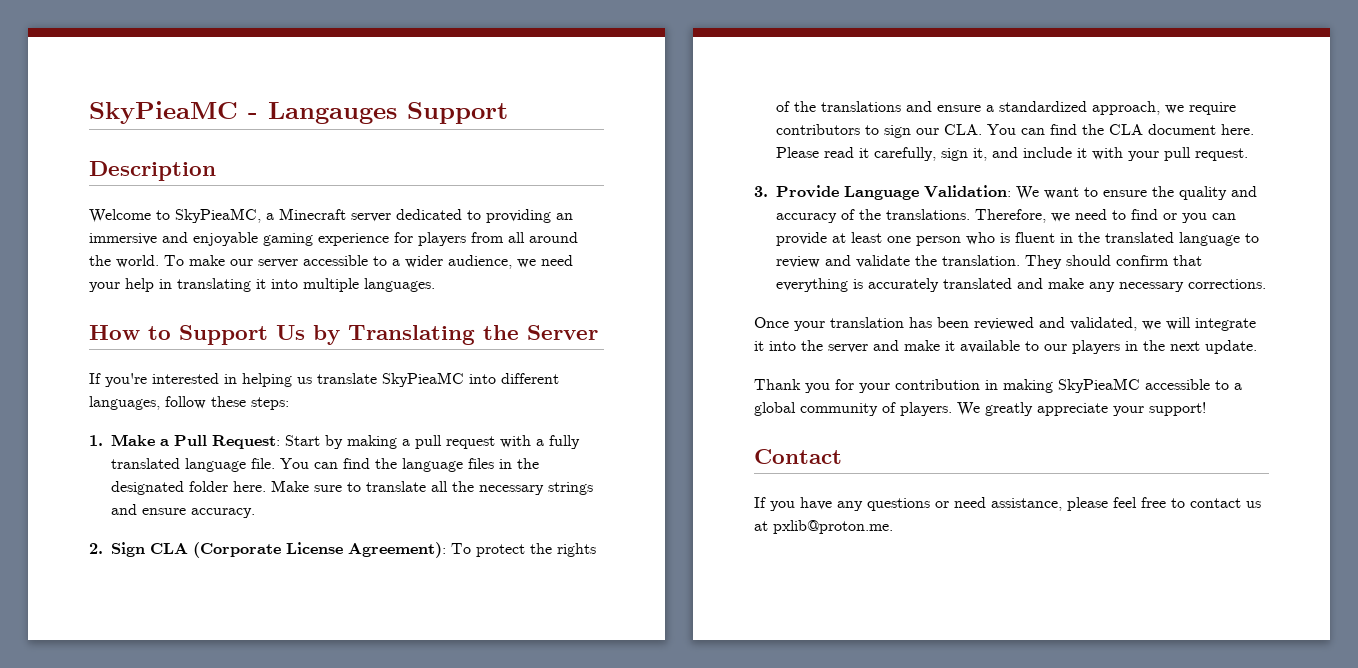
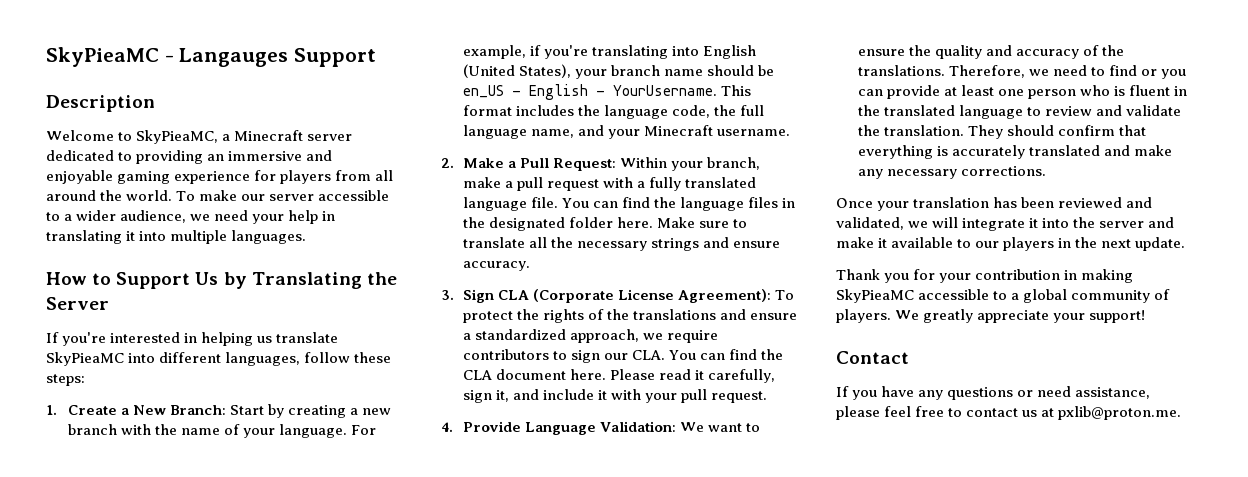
- 1. Make a Pull Request: Start by making a pull request with a fully translated language file.
+ 1. Create a New Branch: Start by creating a new branch with the name of your language. For example, if you're translating into English (United States), your branch name should be en_US - English - YourUsername. This format includes the language code, the full language name, and your Minecraft username.
+ 2. Make a Pull Request: Within your branch, make a pull request with a fully translated language file.
- 2. Sign CLA (Corporate License Agreement): To protect the rights of the translations and ensure a standardized approach, we require contributors to sign our CLA. You can find the CLA document here.
+ 3. Sign CLA (Corporate License Agreement): To protect the rights of the translations and ensure a standardized approach, we require contributors to sign our CLA. You can find the CLA document here.
- 3. Provide Language Validation: We want to ensure the quality and accuracy of the translations.
+ 4. Provide Language Validation: We want to ensure the quality and accuracy of the translations.

